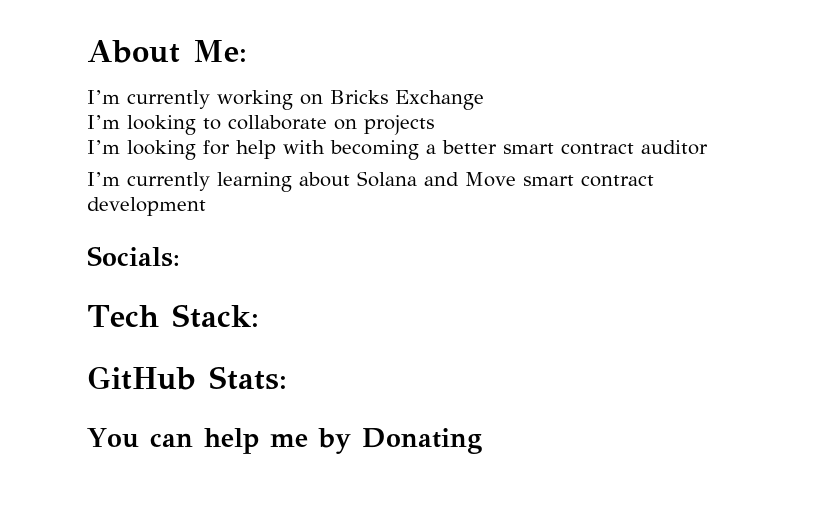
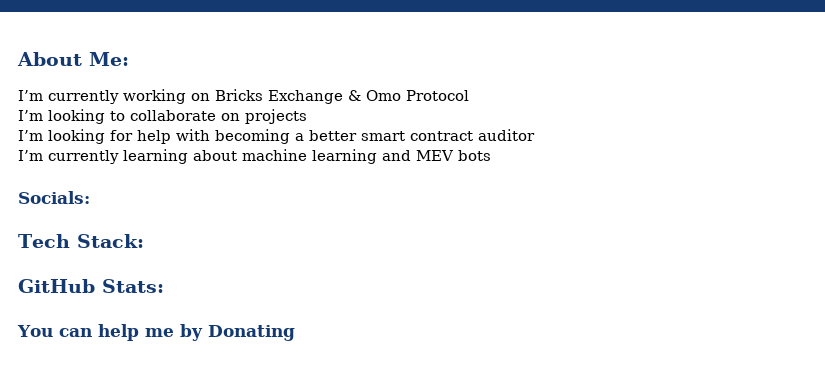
- I’m currently working on Bricks Exchange
+ I’m currently working on Bricks Exchange & Omo Protocol
- I’m currently learning about Solana and Move smart contract development
+ I’m currently learning about machine learning and MEV bots

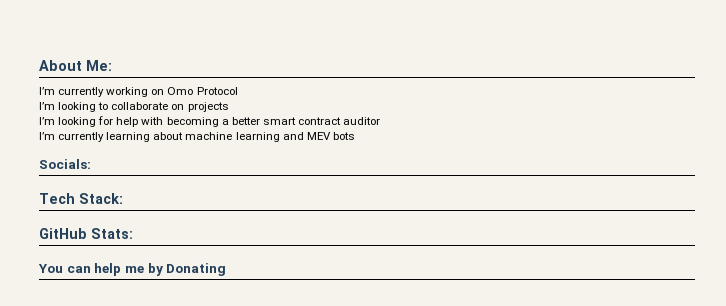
- I’m currently working on Bricks Exchange & Omo Protocol
+ I’m currently working on Omo Protocol

